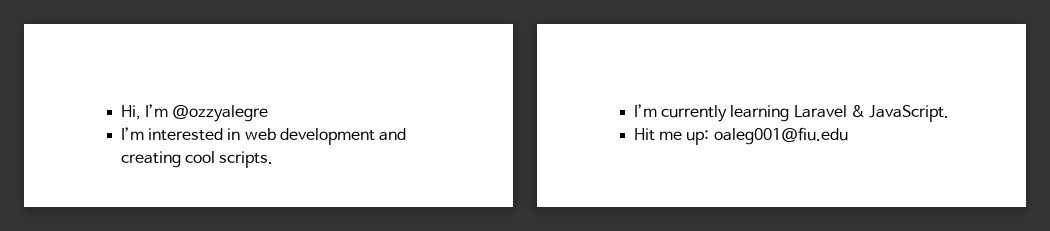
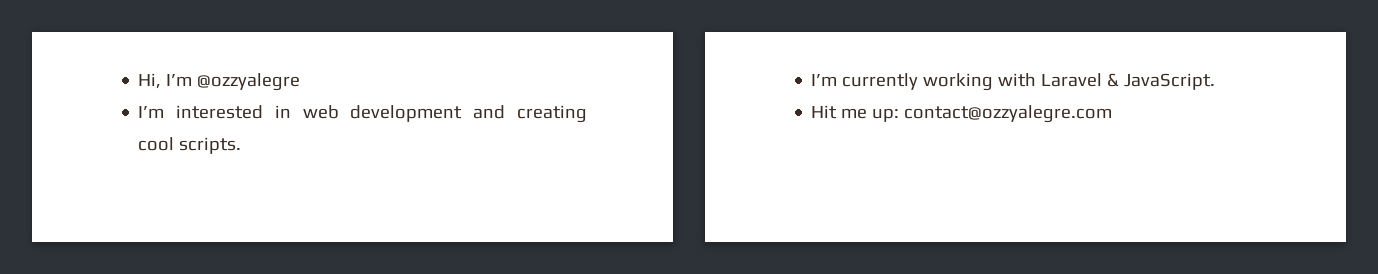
- I’m currently learning Laravel & JavaScript.
+ I’m currently working with Laravel & JavaScript.
- Hit me up: oaleg001@fiu.edu
+ Hit me up: contact@ozzyalegre.com

